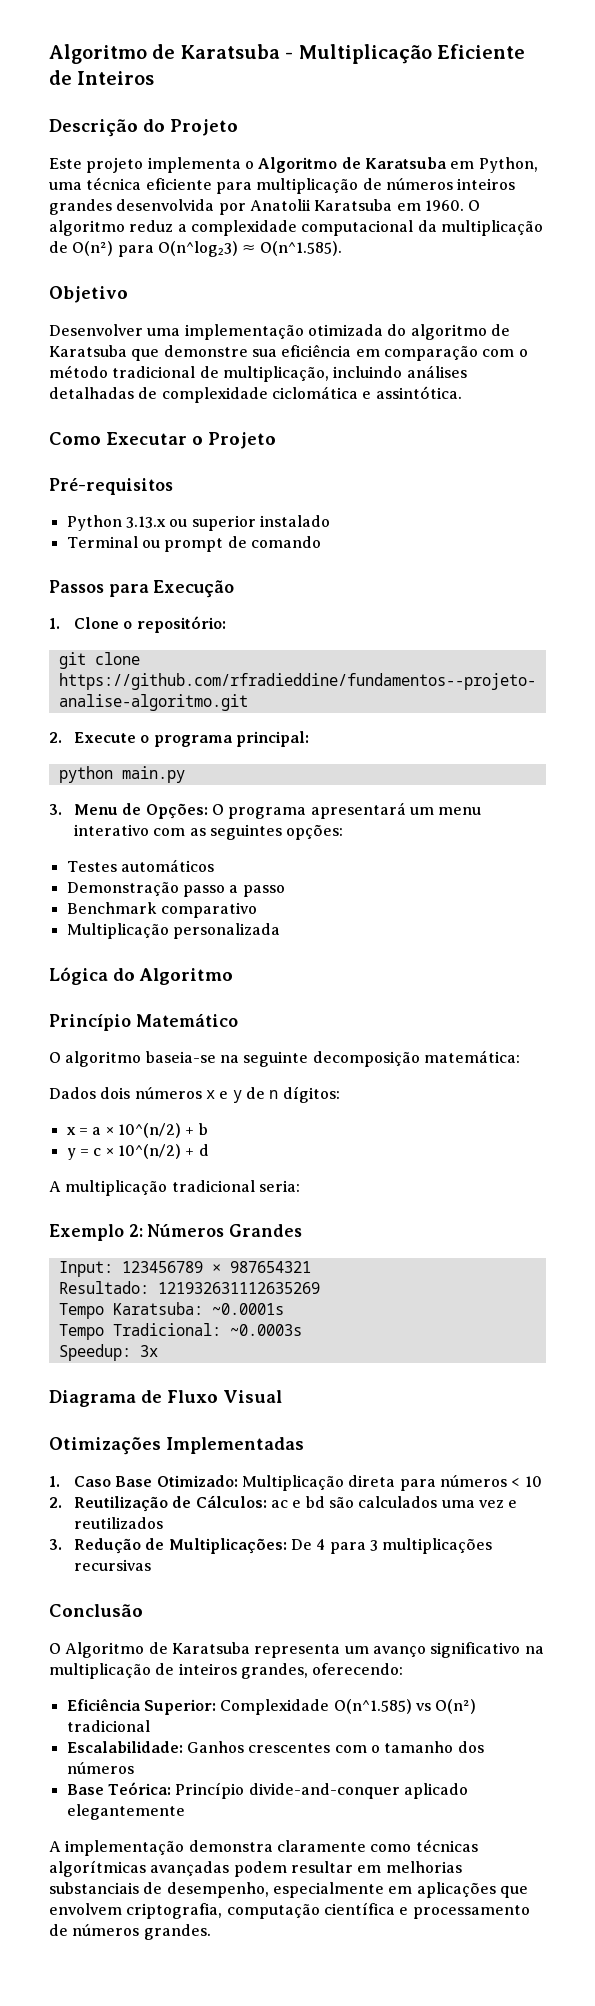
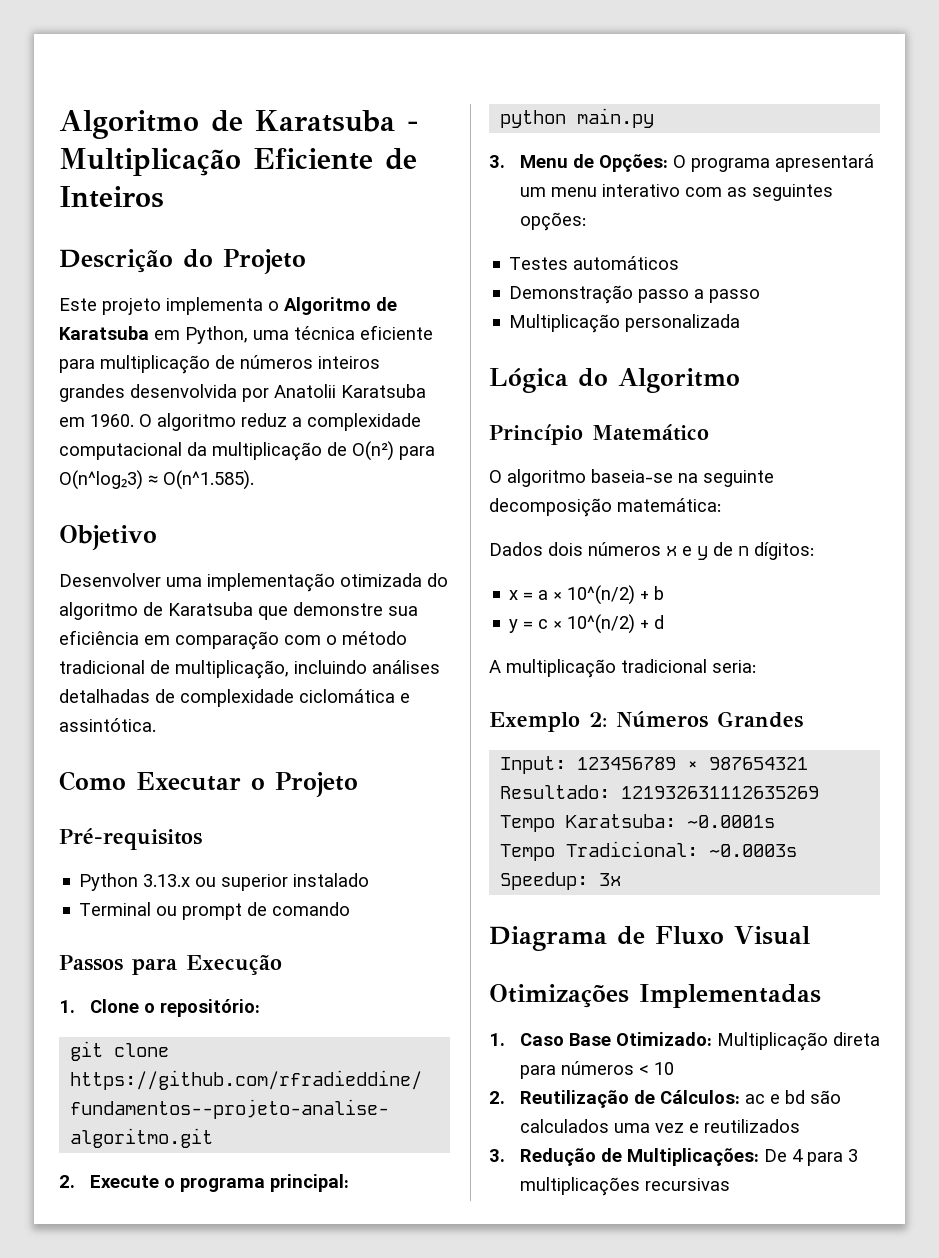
- Benchmark comparativo
- Conclusão
- O Algoritmo de Karatsuba representa um avanço significativo na multiplicação de inteiros grandes, oferecendo:
- Eficiência Superior: Complexidade O(n^1.585) vs O(n²) tradicional
- Escalabilidade: Ganhos crescentes com o tamanho dos números
- Base Teórica: Princípio divide-and-conquer aplicado elegantemente
- A implementação demonstra claramente como técnicas algorítmicas avançadas podem resultar em melhorias substanciais de desempenho, especialmente em aplicações que envolvem criptografia, computação científica e processamento de números grandes.

